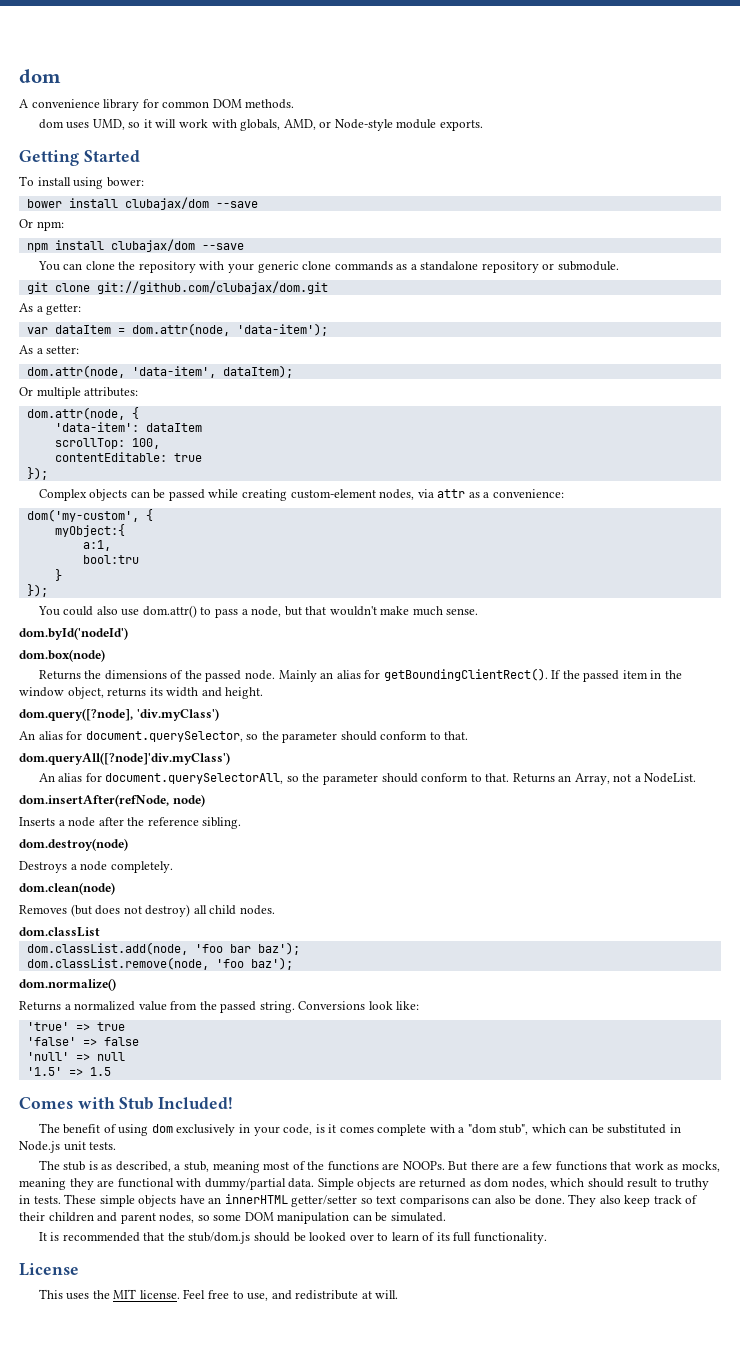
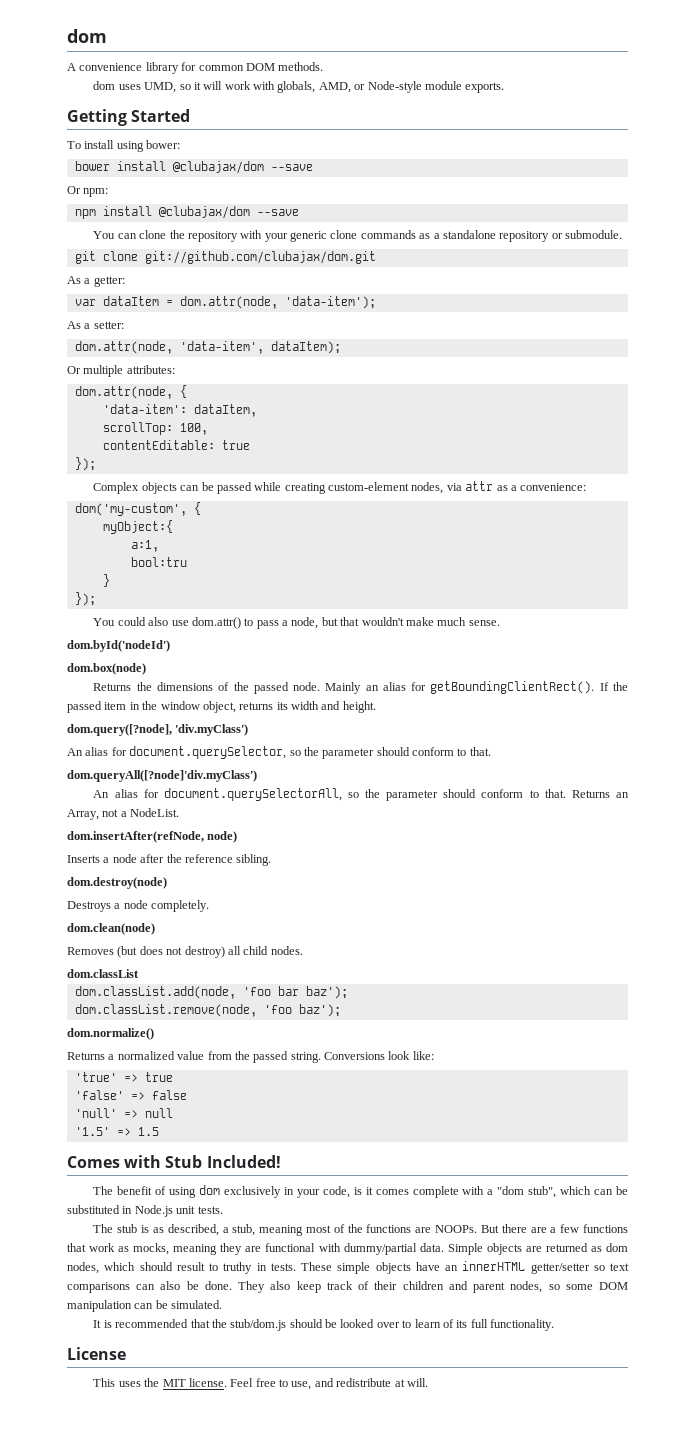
- bower install clubajax/dom --save
+ bower install @clubajax/dom --save
- npm install clubajax/dom --save
+ npm install @clubajax/dom --save
- 'data-item': dataItem
+ 'data-item': dataItem,

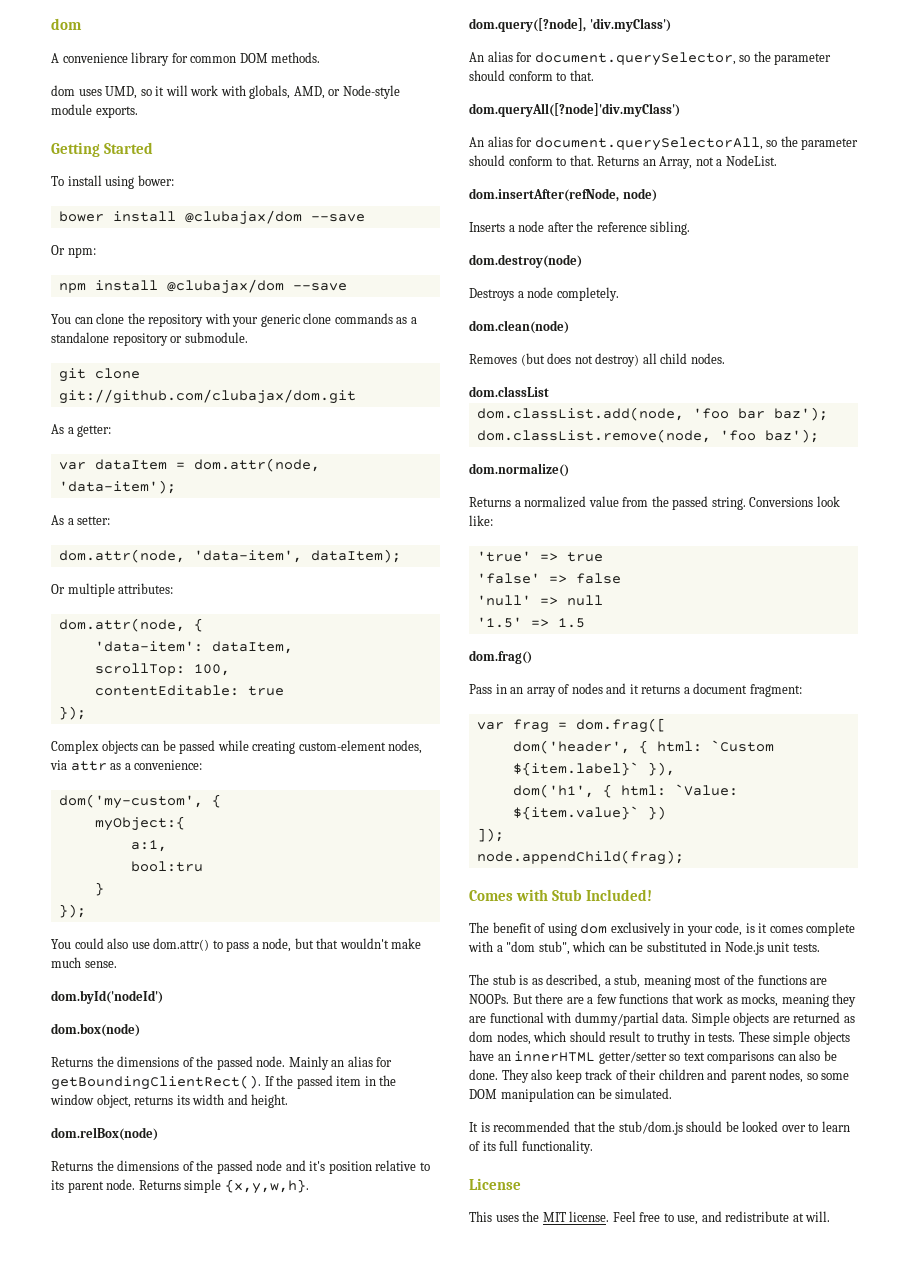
+ dom.relBox(node)
+ Returns the dimensions of the passed node and it's position relative to its parent node. Returns simple {x,y,w,h}.
+ dom.frag()
+ Pass in an array of nodes and it returns a document fragment:
+ var frag = dom.frag([
+ dom('header', { html: `Custom ${item.label}` }),
+ dom('h1', { html: `Value: ${item.value}` })
+ ]);
+ node.appendChild(frag);

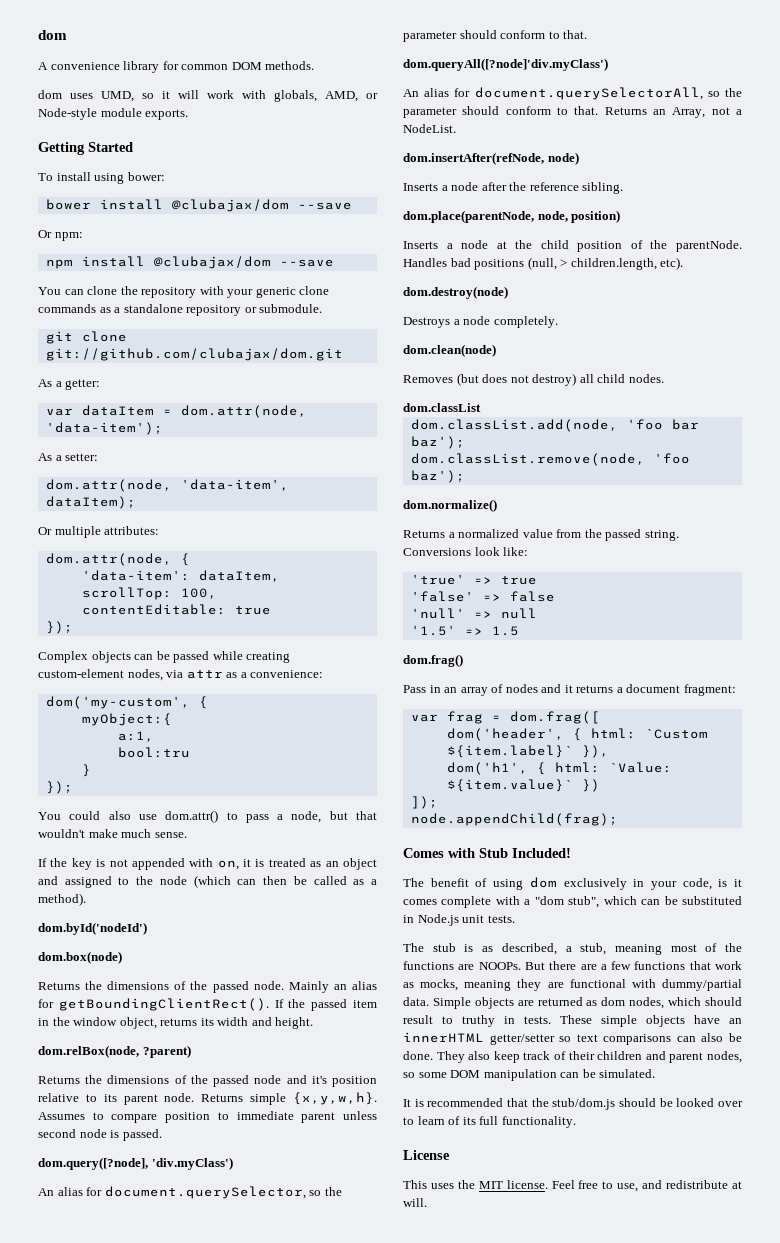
+ If the key is not appended with on, it is treated as an object and assigned to the node (which can then be called as a method).
- dom.relBox(node)
+ dom.relBox(node, ?parent)
+ Assumes to compare position to immediate parent unless second node is passed.
+ dom.place(parentNode, node, position)
+ Inserts a node at the child position of the parentNode. Handles bad positions (null, > children.length, etc).

